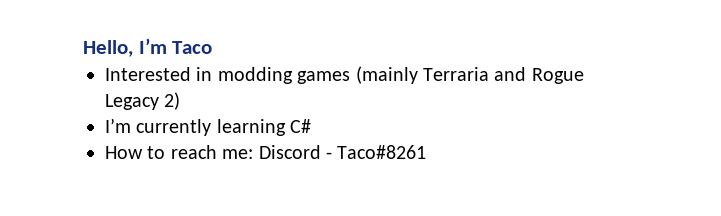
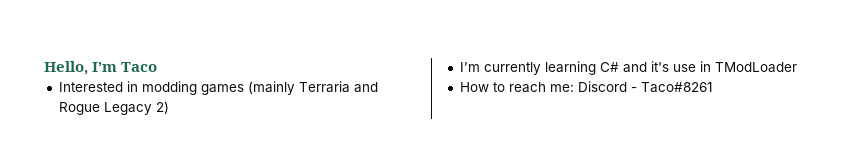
- I’m currently learning C#
+ I’m currently learning C# and it's use in TModLoader

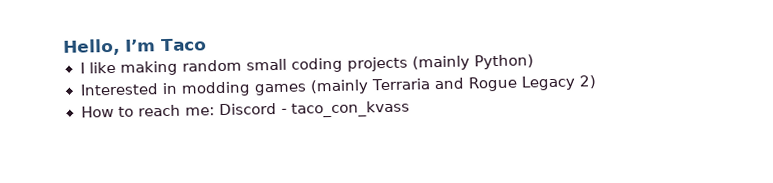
+ I like making random small coding projects (mainly Python)
- I’m currently learning C# and it's use in TModLoader
- How to reach me: Discord - Taco#8261
+ How to reach me: Discord - taco_con_kvass

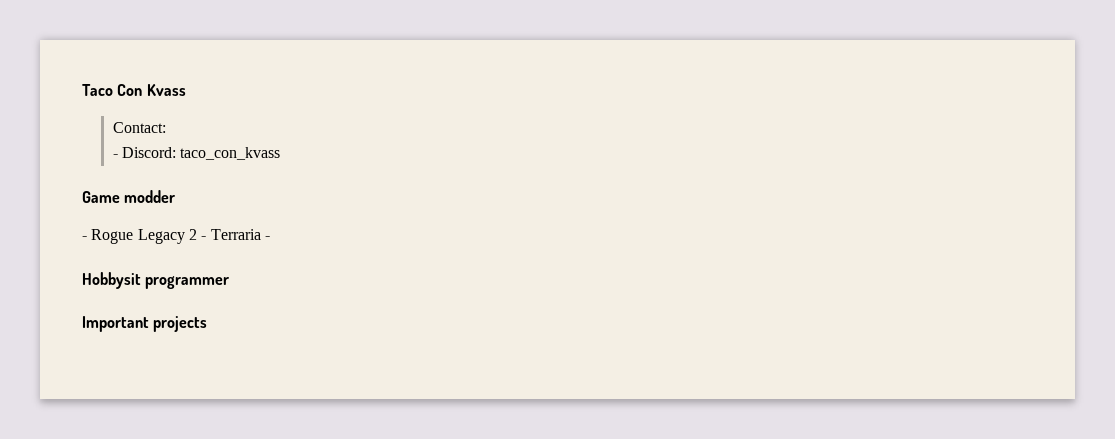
- Hello, I’m Taco
- I like making random small coding projects (mainly Python)
- Interested in modding games (mainly Terraria and Rogue Legacy 2)
- How to reach me: Discord - taco_con_kvass
+ Taco Con Kvass
+ Contact:
+ - Discord: taco_con_kvass
+ Game modder
+ - Rogue Legacy 2 - Terraria -
+ Hobbysit programmer
+ Important projects

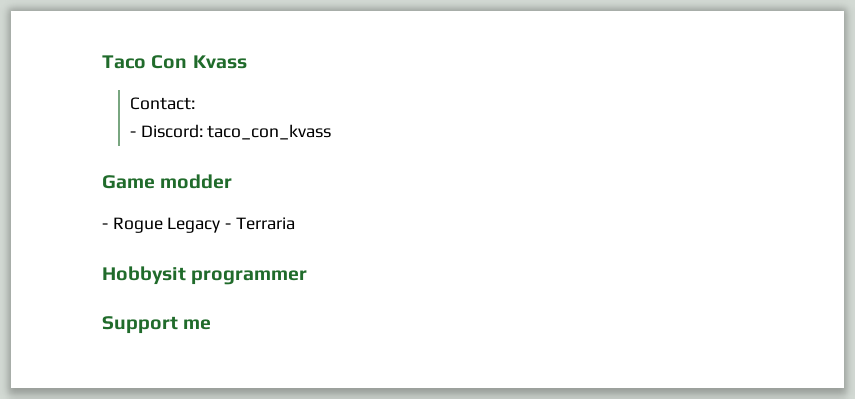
- - Rogue Legacy 2 - Terraria -
+ - Rogue Legacy - Terraria
- Important projects
+ Support me

